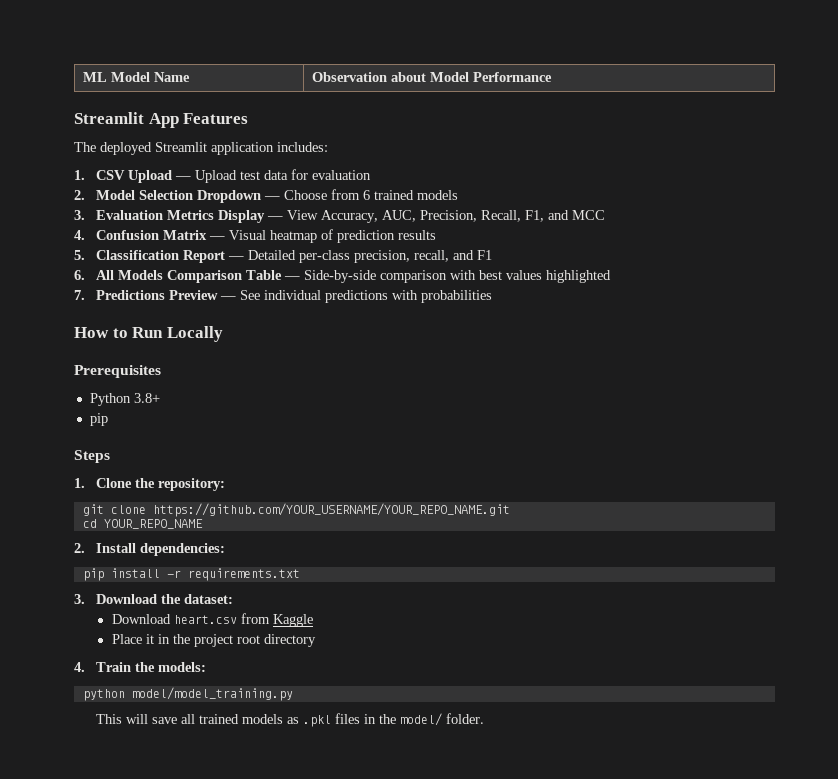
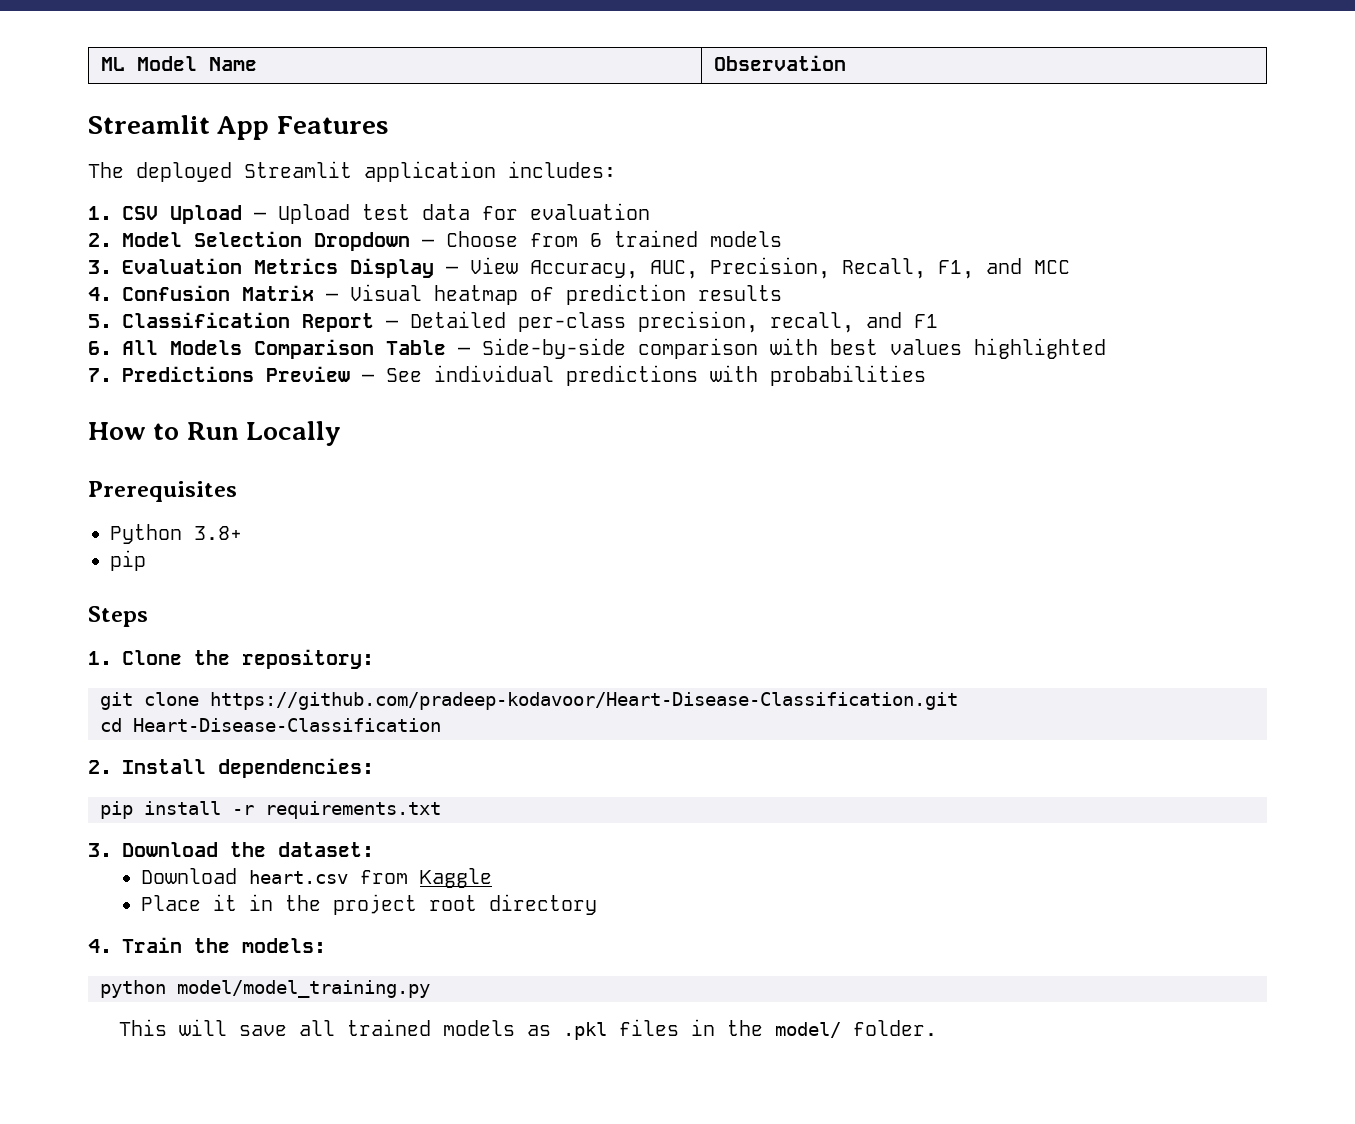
- ML Model Name | Observation about Model Performance
+ ML Model Name | Observation
- git clone https://github.com/YOUR_USERNAME/YOUR_REPO_NAME.git
+ git clone https://github.com/pradeep-kodavoor/Heart-Disease-Classification.git
- cd YOUR_REPO_NAME
+ cd Heart-Disease-Classification

